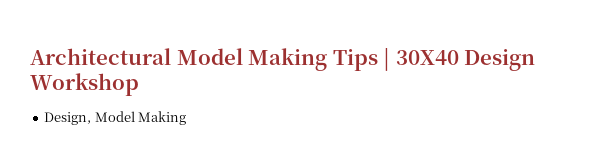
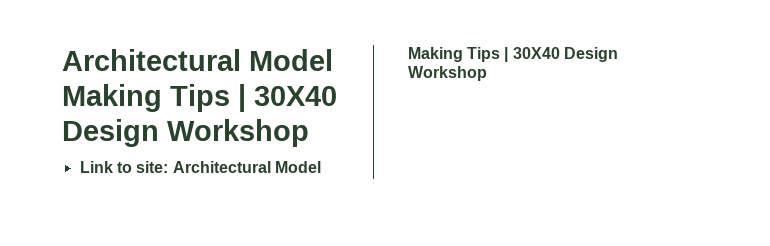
- Design, Model Making
+ Link to site: Architectural Model Making Tips | 30X40 Design Workshop

